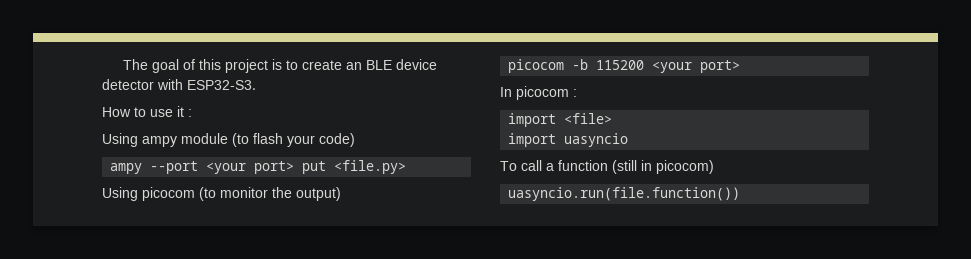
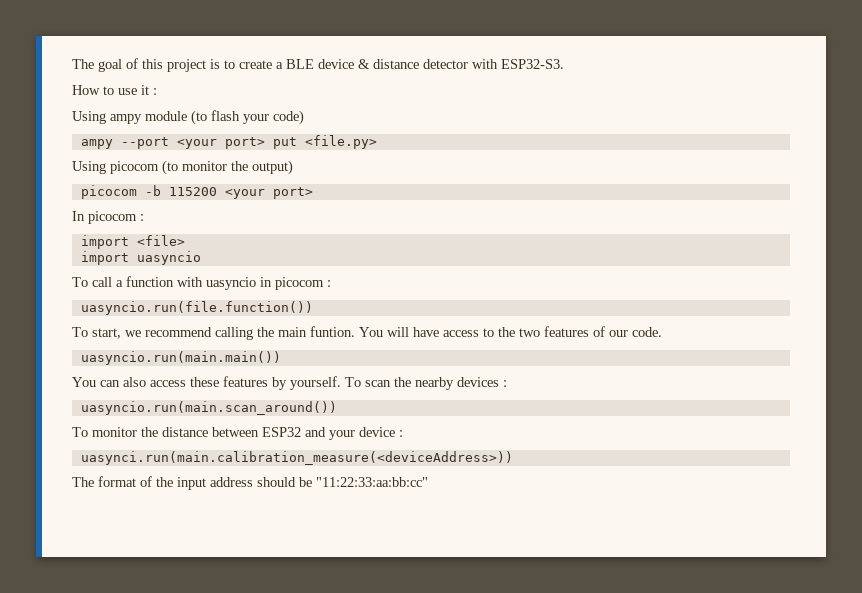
- The goal of this project is to create an BLE device detector with ESP32-S3.
+ The goal of this project is to create a BLE device & distance detector with ESP32-S3.
- To call a function (still in picocom)
+ To call a function with uasyncio in picocom :
  uasyncio.run(file.function())
+ To start, we recommend calling the main funtion. You will have access to the two features of our code.
+ uasyncio.run(main.main())
+ You can also access these features by yourself. To scan the nearby devices :
+ uasyncio.run(main.scan_around())
+ To monitor the distance between ESP32 and your device :
+ uasynci.run(main.calibration_measure(<deviceAddress>))
+ The format of the input address should be "11:22:33:aa:bb:cc"

